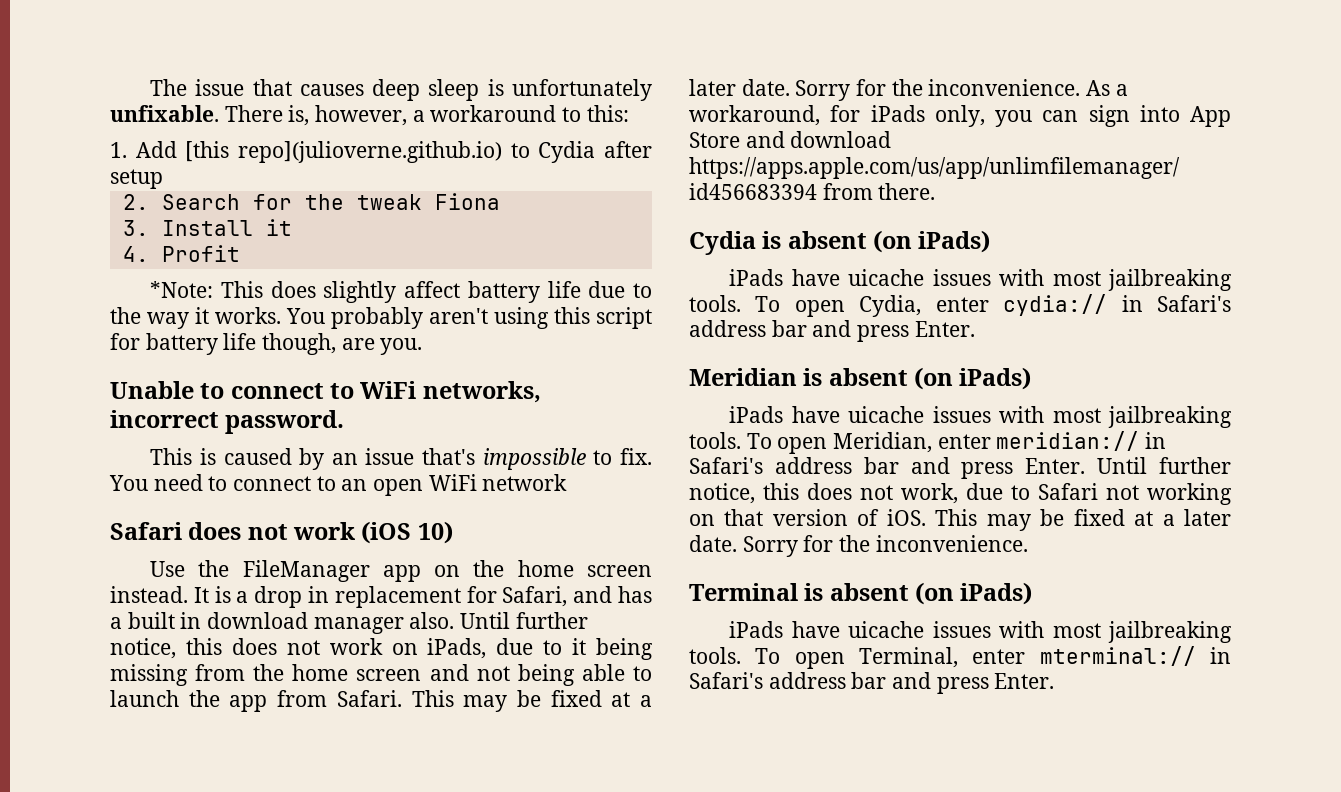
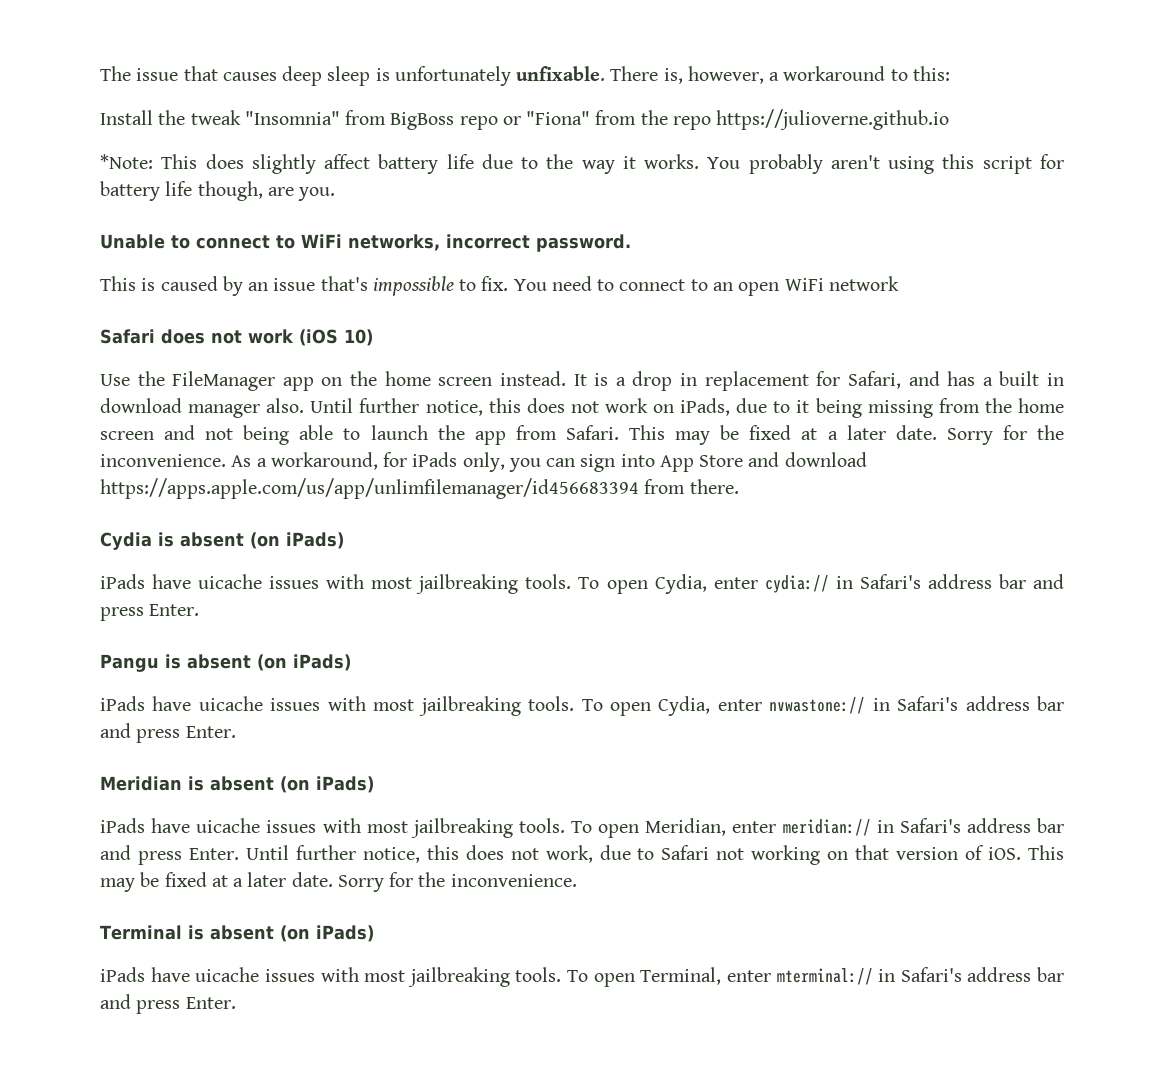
- 1. Add [this repo](julioverne.github.io) to Cydia after setup
- 2. Search for the tweak Fiona
- 3. Install it
- 4. Profit
+ Install the tweak "Insomnia" from BigBoss repo or "Fiona" from the repo https://julioverne.github.io
+ Pangu is absent (on iPads)
+ iPads have uicache issues with most jailbreaking tools. To open Cydia, enter nvwastone:// in Safari's address bar and press Enter.

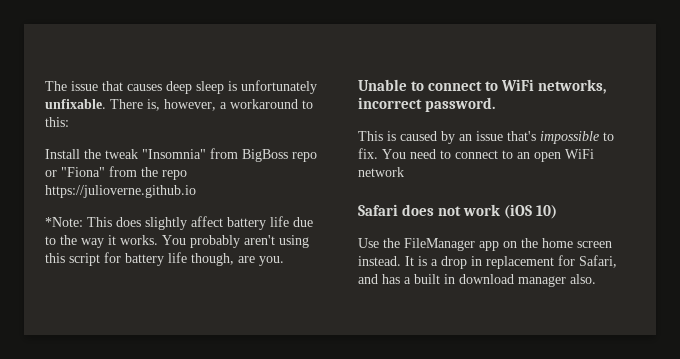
- Until further notice, this does not work on iPads, due to it being missing from the home screen and not being able to launch the app from Safari. This may be fixed at a later date. Sorry for the inconvenience. As a workaround, for iPads only, you can sign into App Store and download https://apps.apple.com/us/app/unlimfilemanager/id456683394 from there.
- Cydia is absent (on iPads)
- iPads have uicache issues with most jailbreaking tools. To open Cydia, enter cydia:// in Safari's address bar and press Enter.
- Pangu is absent (on iPads)
- iPads have uicache issues with most jailbreaking tools. To open Cydia, enter nvwastone:// in Safari's address bar and press Enter.
- Meridian is absent (on iPads)
- iPads have uicache issues with most jailbreaking tools. To open Meridian, enter meridian:// in Safari's address bar and press Enter. Until further notice, this does not work, due to Safari not working on that version of iOS. This may be fixed at a later date. Sorry for the inconvenience.
- Terminal is absent (on iPads)
- iPads have uicache issues with most jailbreaking tools. To open Terminal, enter mterminal:// in Safari's address bar and press Enter.

